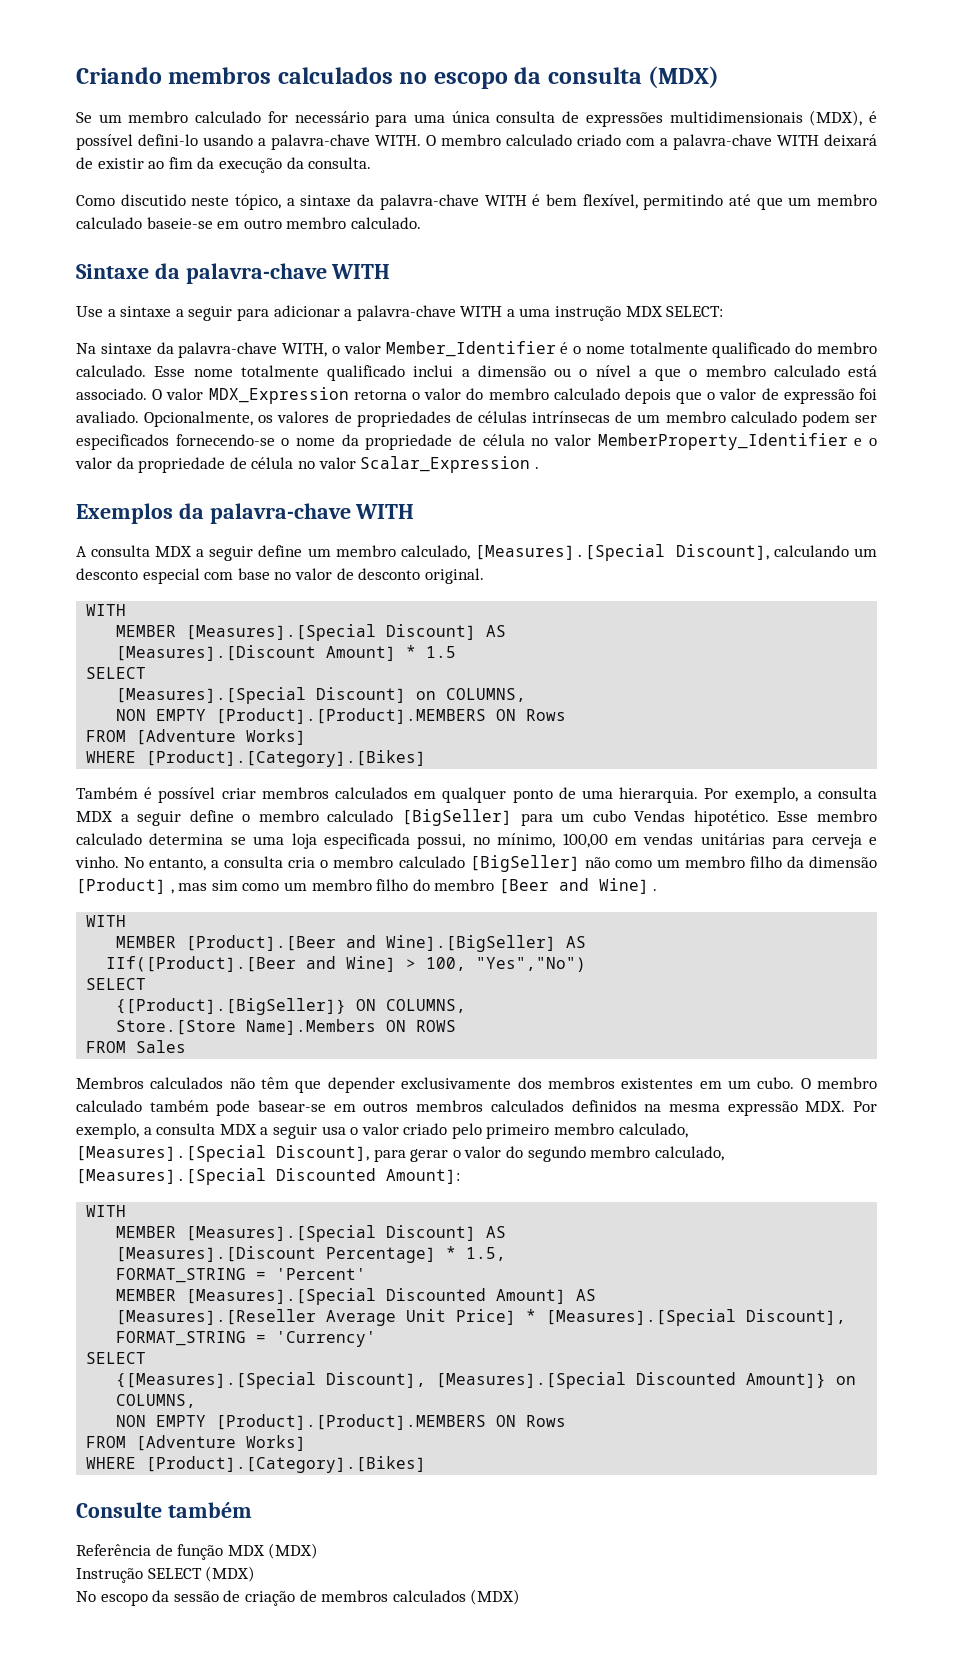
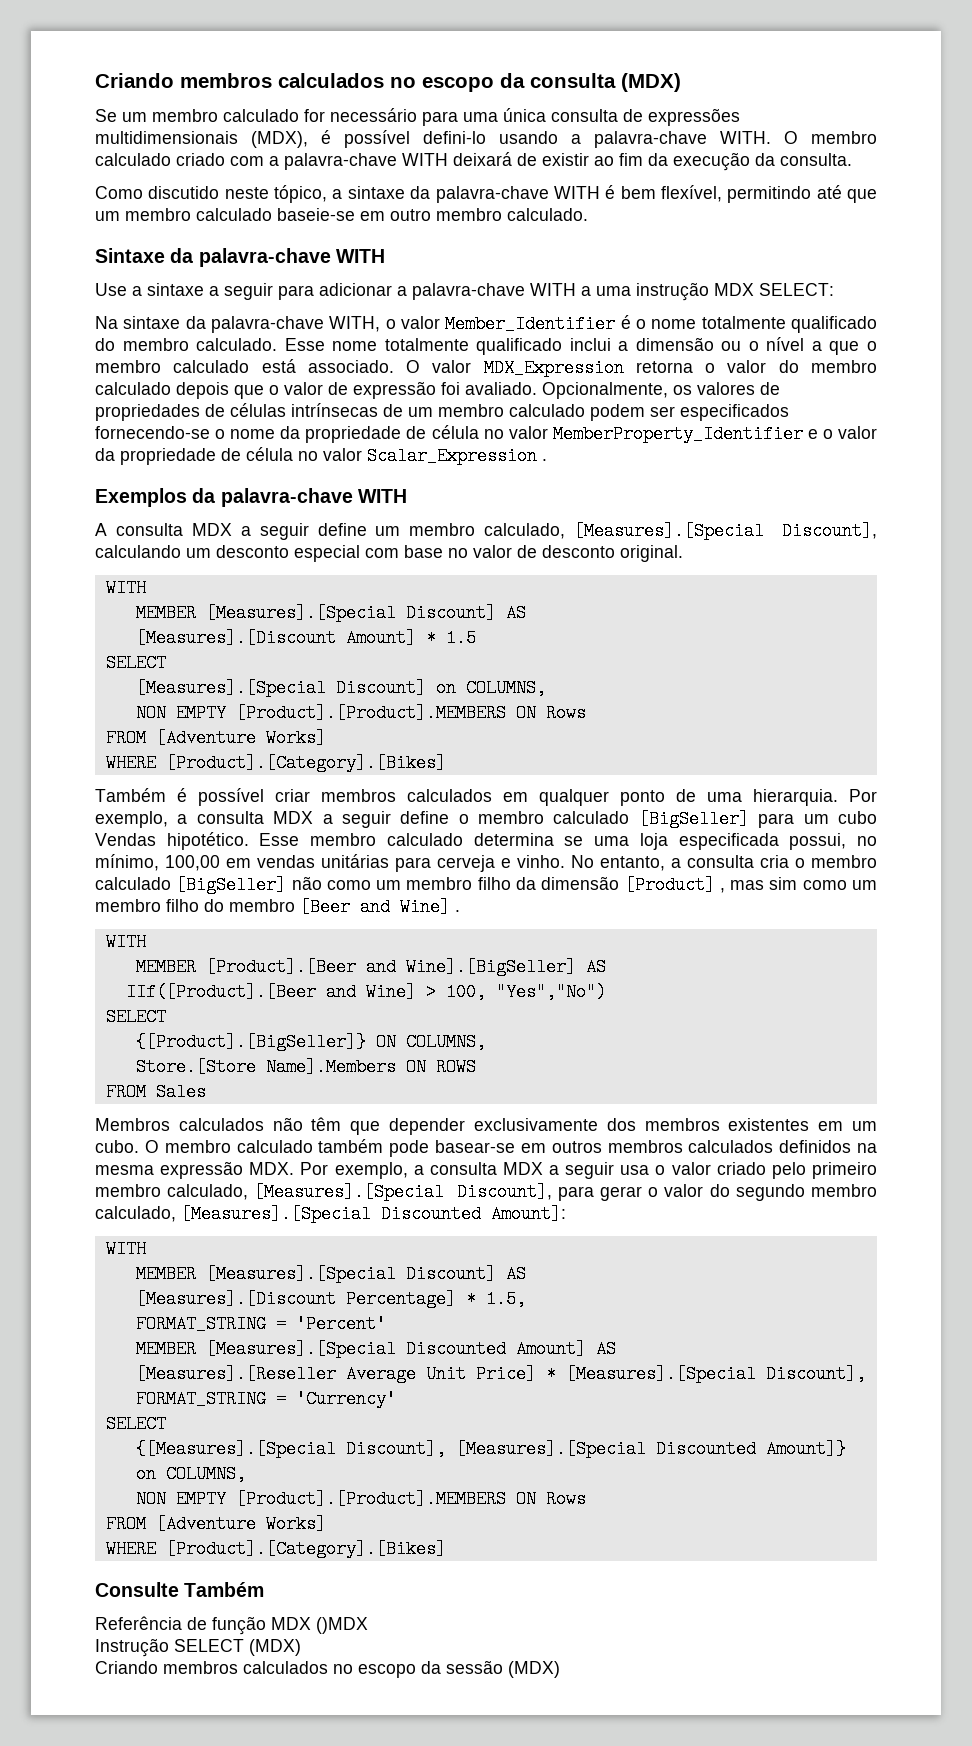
- Consulte também
+ Consulte Também
- Referência de função MDX (MDX)
+ Referência de função MDX ()MDX
- No escopo da sessão de criação de membros calculados (MDX)
+ Criando membros calculados no escopo da sessão (MDX)

